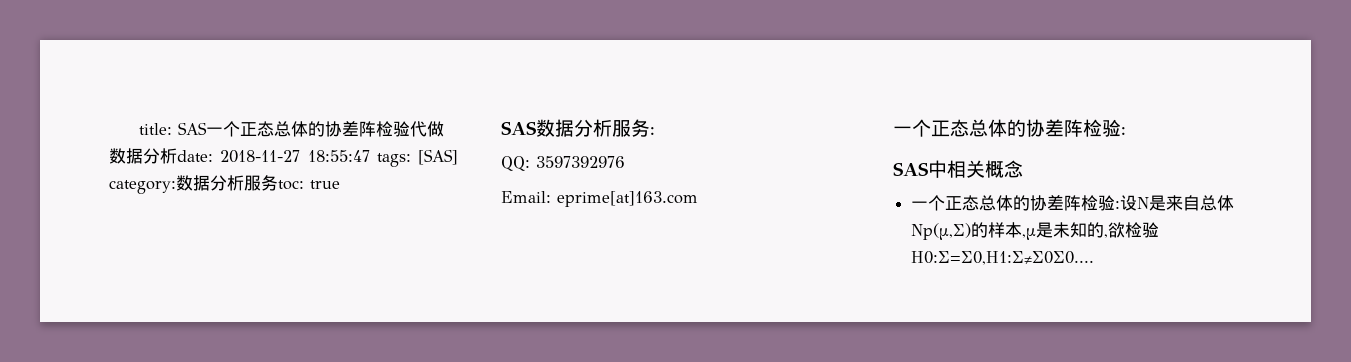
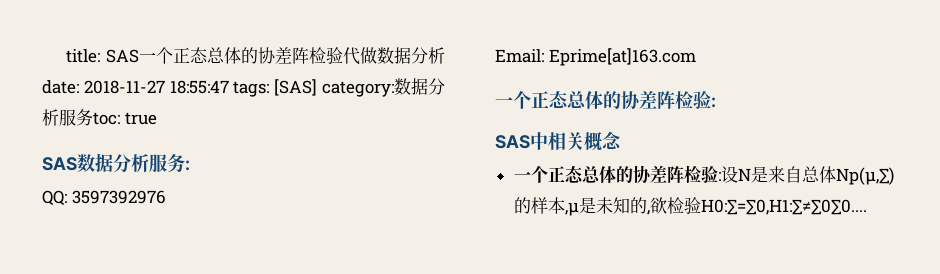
- Email: eprime[at]163.com
+ Email: Eprime[at]163.com

